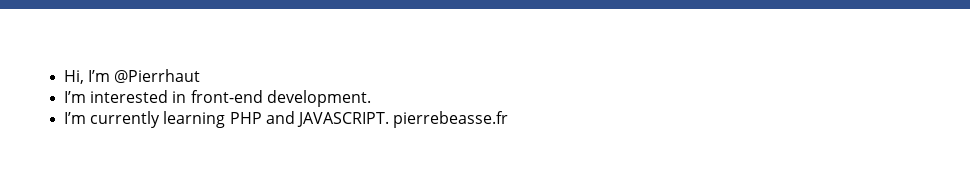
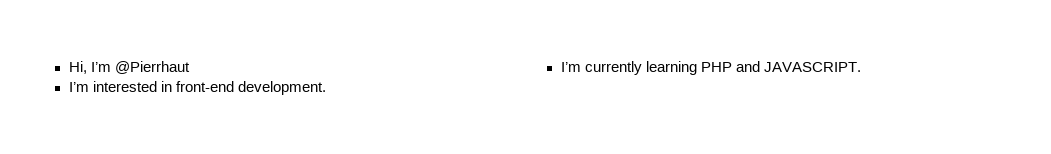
- I’m currently learning PHP and JAVASCRIPT. pierrebeasse.fr
+ I’m currently learning PHP and JAVASCRIPT.

